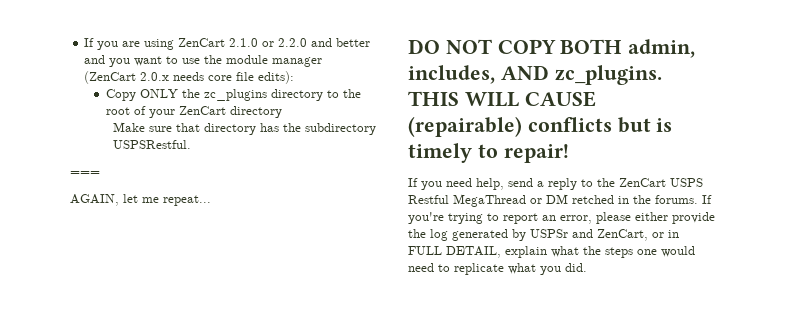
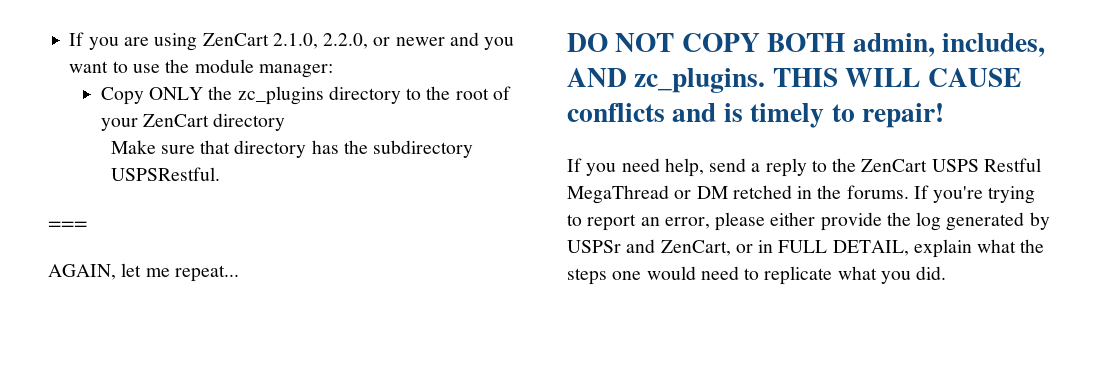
- If you are using ZenCart 2.1.0 or 2.2.0 and better and you want to use the module manager (ZenCart 2.0.x needs core file edits):
+ If you are using ZenCart 2.1.0, 2.2.0, or newer and you want to use the module manager:
- THIS WILL CAUSE (repairable) conflicts but is timely to repair!
+ THIS WILL CAUSE conflicts and is timely to repair!

